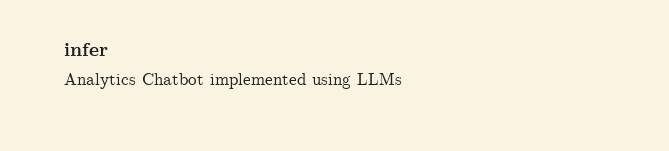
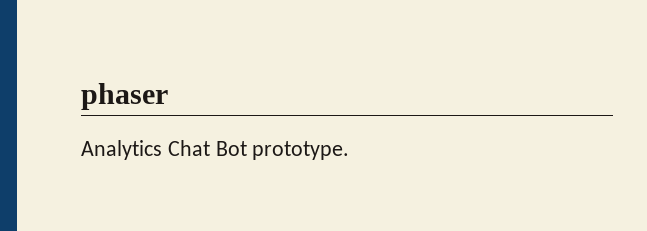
- infer
+ phaser
- Analytics Chatbot implemented using LLMs
+ Analytics Chat Bot prototype.

